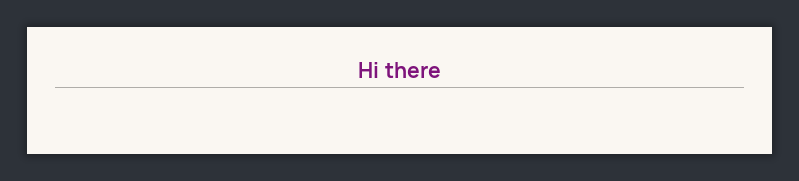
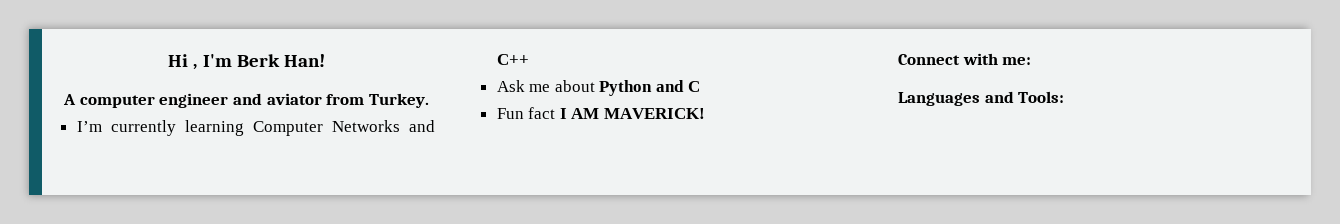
- Hi there
+ Hi , I'm Berk Han!
+ A computer engineer and aviator from Turkey.
+ I’m currently learning Computer Networks and C++
+ Ask me about Python and C
+ Fun fact I AM MAVERICK!
+ Connect with me:
+ Languages and Tools:

